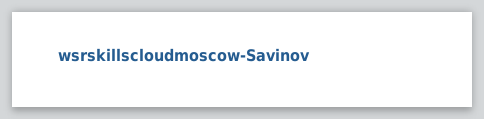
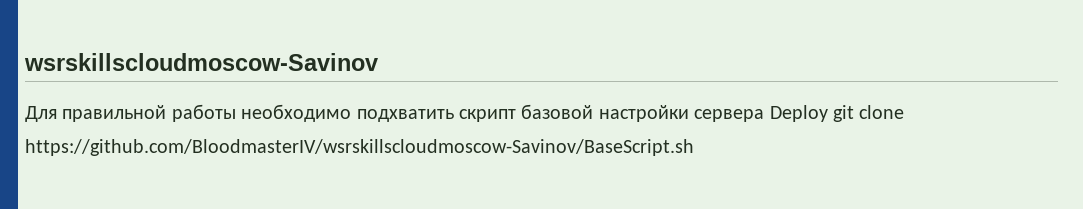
+ Для правильной работы необходимо подхватить скрипт базовой настройки сервера Deploy git clone https://github.com/BloodmasterIV/wsrskillscloudmoscow-Savinov/BaseScript.sh

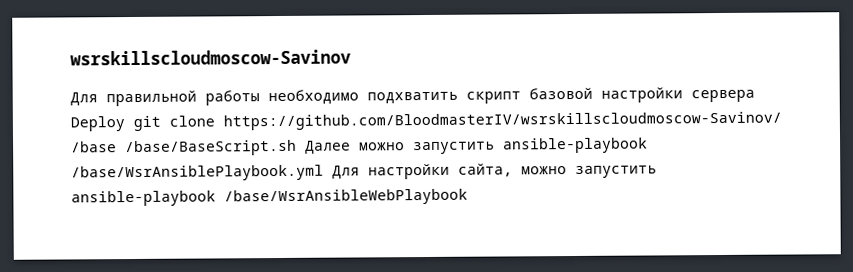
- Для правильной работы необходимо подхватить скрипт базовой настройки сервера Deploy git clone https://github.com/BloodmasterIV/wsrskillscloudmoscow-Savinov/BaseScript.sh
+ Для правильной работы необходимо подхватить скрипт базовой настройки сервера Deploy git clone https://github.com/BloodmasterIV/wsrskillscloudmoscow-Savinov/ /base /base/BaseScript.sh Далее можно запустить ansible-playbook /base/WsrAnsiblePlaybook.yml Для настройки сайта, можно запустить ansible-playbook /base/WsrAnsibleWebPlaybook

